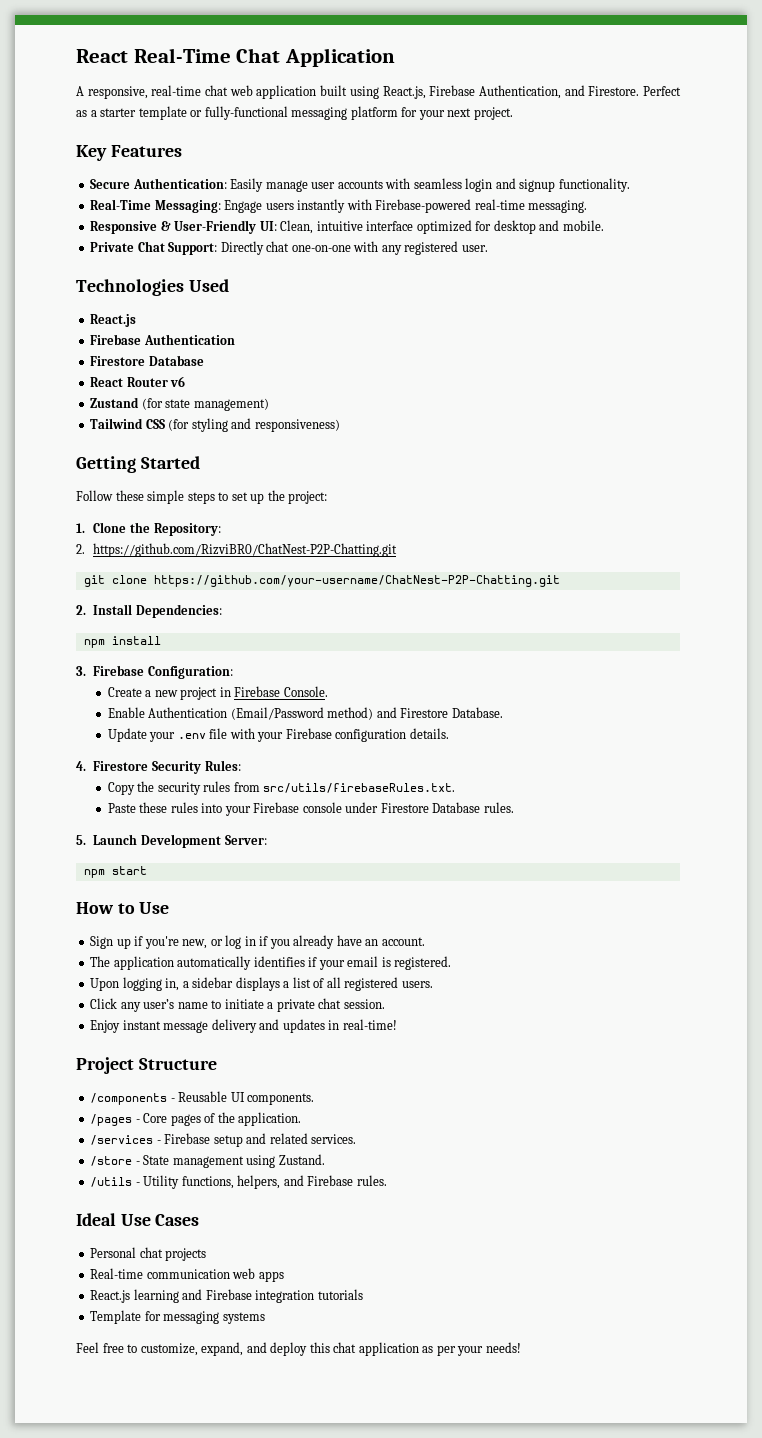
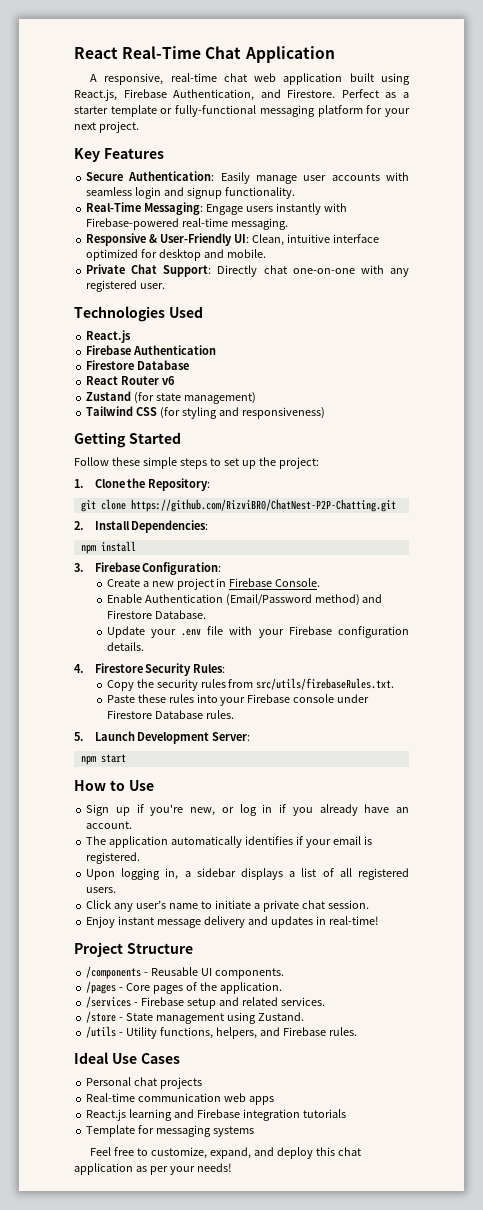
- 2. https://github.com/RizviBR0/ChatNest-P2P-Chatting.git
- git clone https://github.com/your-username/ChatNest-P2P-Chatting.git
+ git clone https://github.com/RizviBR0/ChatNest-P2P-Chatting.git

